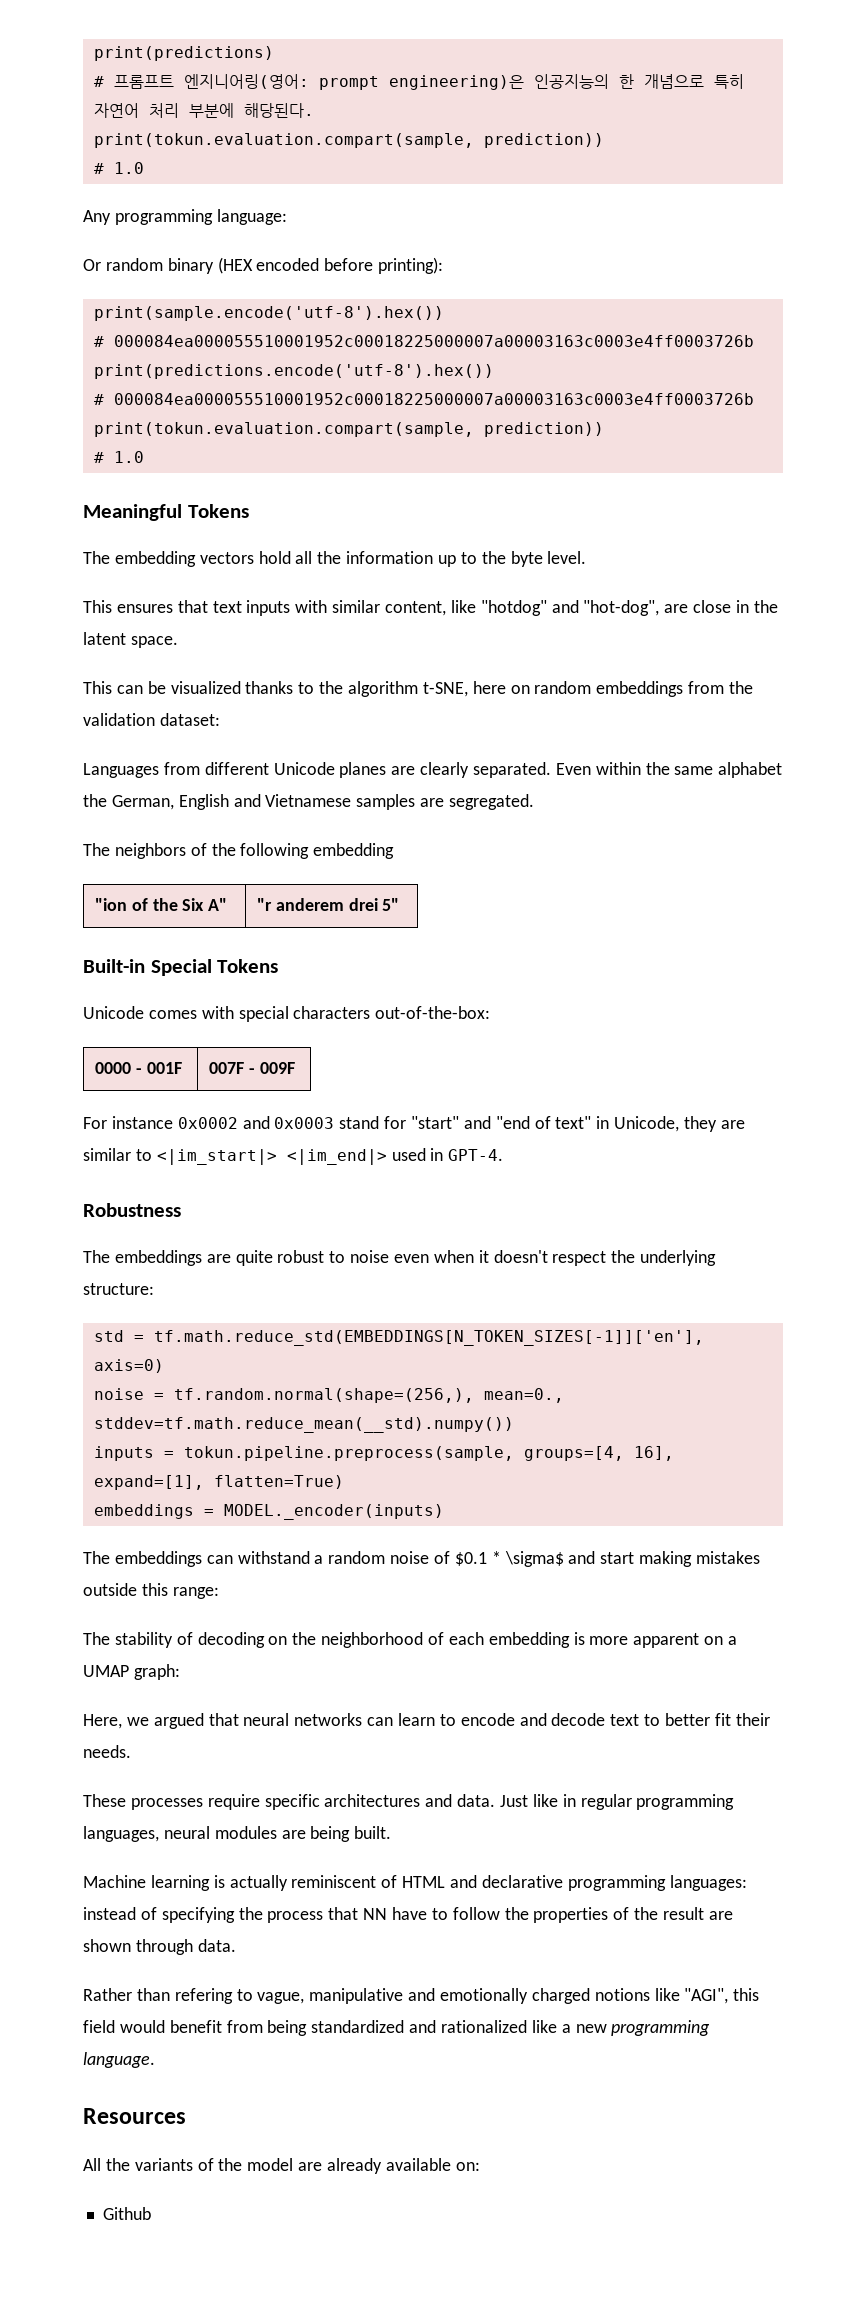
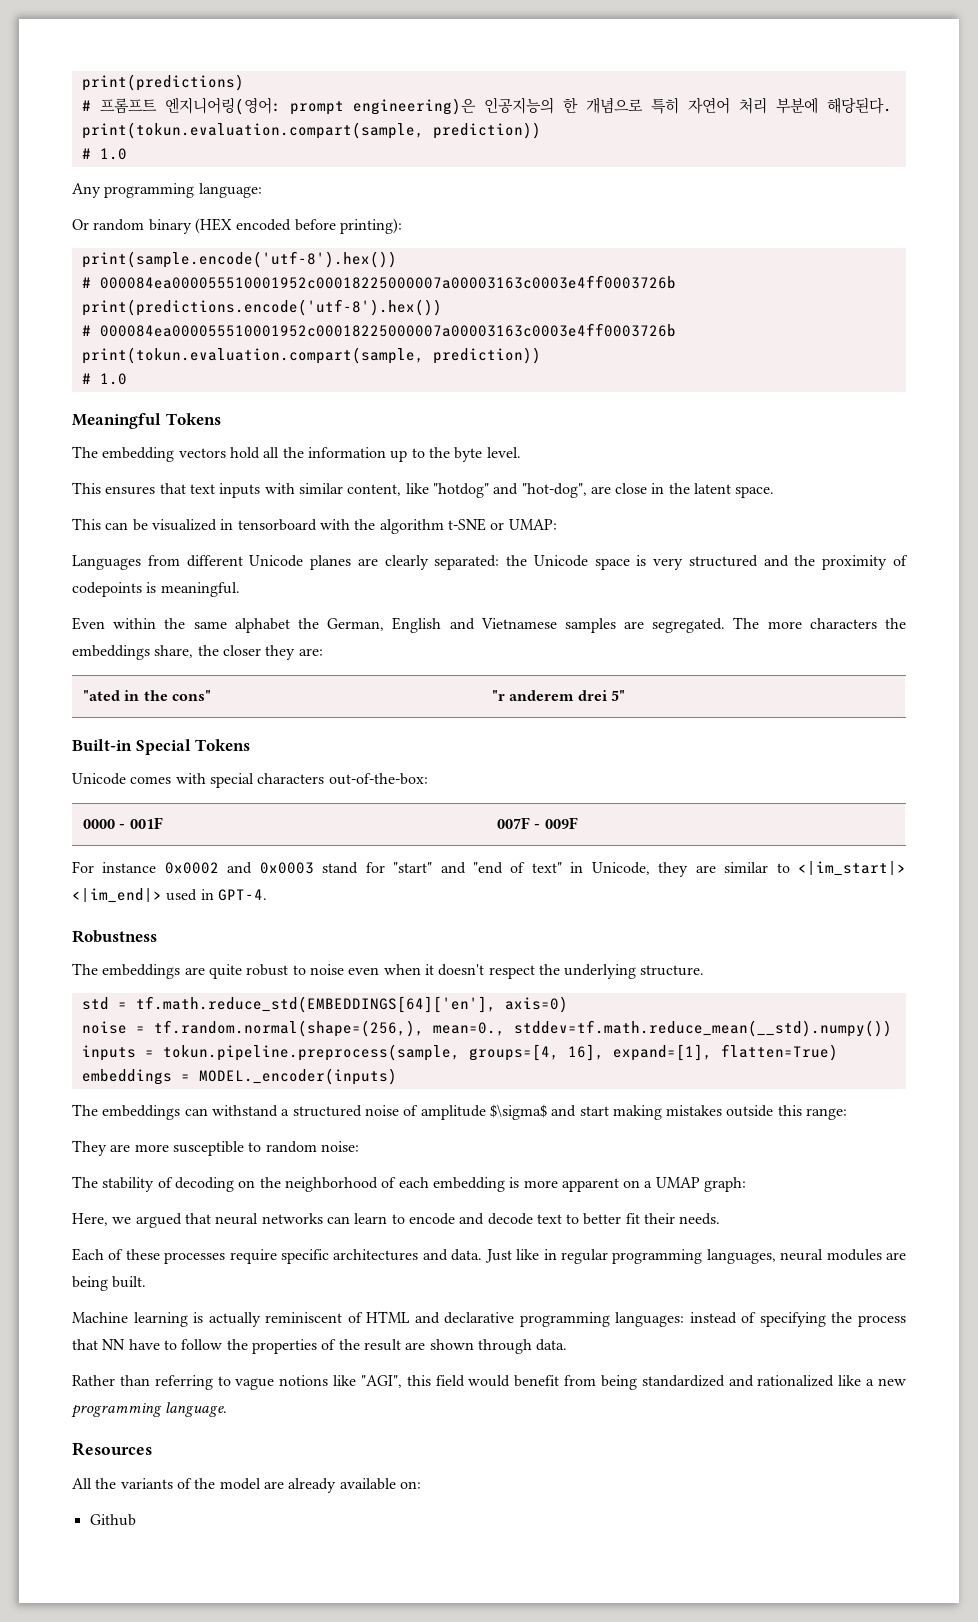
- This can be visualized thanks to the algorithm t-SNE, here on random embeddings from the validation dataset:
+ This can be visualized in tensorboard with the algorithm t-SNE or UMAP:
- Languages from different Unicode planes are clearly separated. Even within the same alphabet the German, English and Vietnamese samples are segregated.
- The neighbors of the following embedding
- "ion of the Six A" | "r anderem drei 5"
+ Languages from different Unicode planes are clearly separated: the Unicode space is very structured and the proximity of codepoints is meaningful.
+ Even within the same alphabet the German, English and Vietnamese samples are segregated. The more characters the embeddings share, the closer they are:
+ "ated in the cons" | "r anderem drei 5"
- The embeddings are quite robust to noise even when it doesn't respect the underlying structure:
+ The embeddings are quite robust to noise even when it doesn't respect the underlying structure.
- std = tf.math.reduce_std(EMBEDDINGS[N_TOKEN_SIZES[-1]]['en'], axis=0)
+ std = tf.math.reduce_std(EMBEDDINGS[64]['en'], axis=0)
- The embeddings can withstand a random noise of $0.1 * \sigma$ and start making mistakes outside this range:
+ The embeddings can withstand a structured noise of amplitude $\sigma$ and start making mistakes outside this range:
+ They are more susceptible to random noise:
- These processes require specific architectures and data.
+ Each of these processes require specific architectures and data.
- Rather than refering to vague, manipulative and emotionally charged notions like "AGI", this field would benefit from being standardized and rationalized like a new programming language.
+ Rather than referring to vague notions like "AGI", this field would benefit from being standardized and rationalized like a new programming language.

